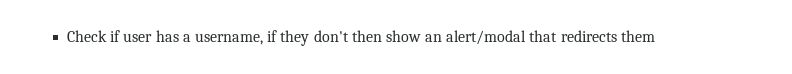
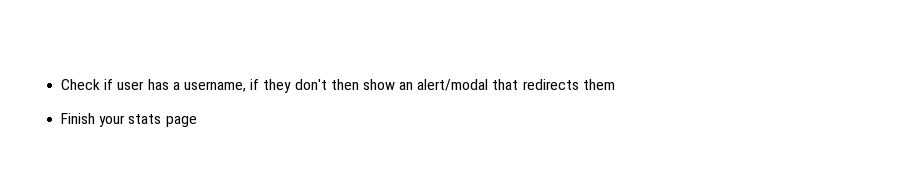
+ Finish your stats page

